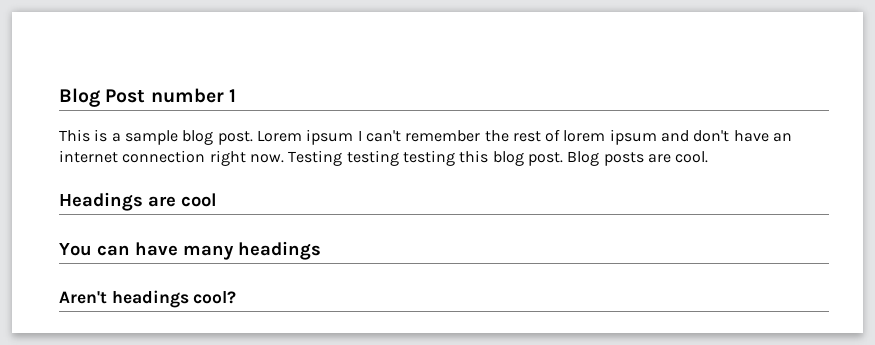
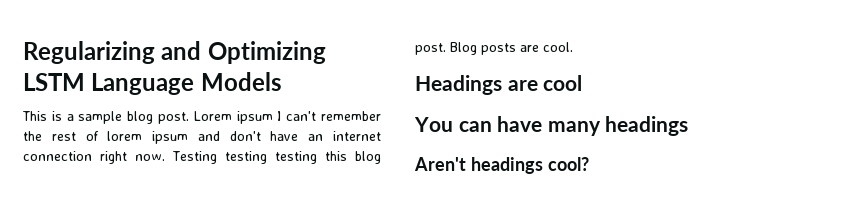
- Blog Post number 1
+ Regularizing and Optimizing LSTM Language Models

